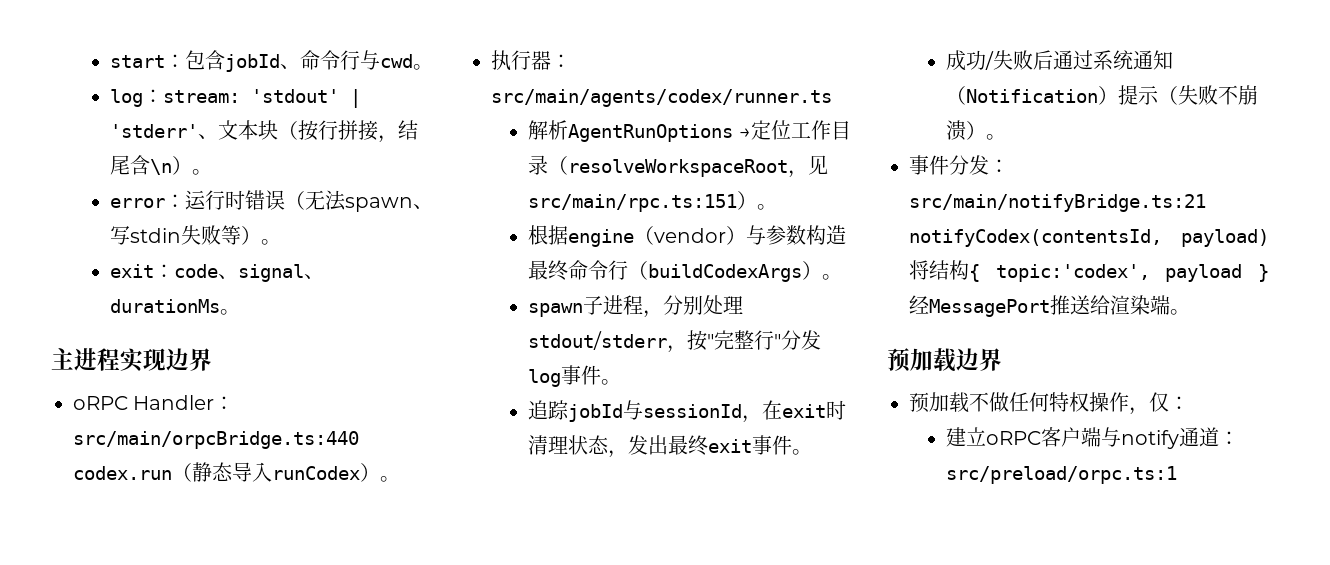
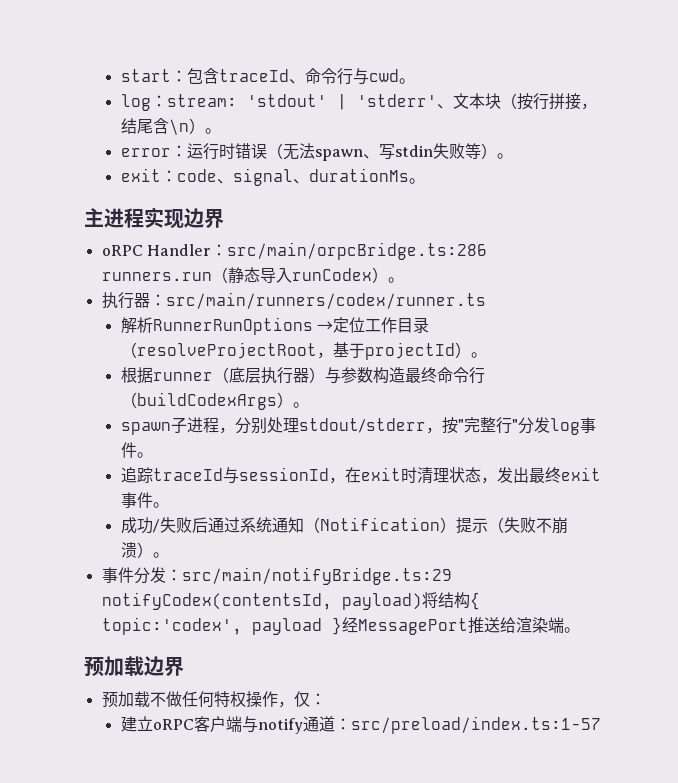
- start：包含jobId、命令行与cwd。
+ start：包含traceId、命令行与cwd。
- oRPC Handler：src/main/orpcBridge.ts:440 codex.run（静态导入runCodex）。
+ oRPC Handler：src/main/orpcBridge.ts:286 runners.run（静态导入runCodex）。
- 执行器：src/main/agents/codex/runner.ts
+ 执行器：src/main/runners/codex/runner.ts
- 解析AgentRunOptions →定位工作目录（resolveWorkspaceRoot，见src/main/rpc.ts:151）。
+ 解析RunnerRunOptions →定位工作目录（resolveProjectRoot，基于projectId）。
- 根据engine（vendor）与参数构造最终命令行（buildCodexArgs）。
+ 根据runner（底层执行器）与参数构造最终命令行（buildCodexArgs）。
- 追踪jobId与sessionId，在exit时清理状态，发出最终exit事件。
+ 追踪traceId与sessionId，在exit时清理状态，发出最终exit事件。
- 事件分发：src/main/notifyBridge.ts:21 notifyCodex(contentsId, payload)将结构{ topic:'codex', payload }经MessagePort推送给渲染端。
+ 事件分发：src/main/notifyBridge.ts:29 notifyCodex(contentsId, payload)将结构{ topic:'codex', payload }经MessagePort推送给渲染端。
- 建立oRPC客户端与notify通道：src/preload/orpc.ts:1
+ 建立oRPC客户端与notify通道：src/preload/index.ts:1-57

